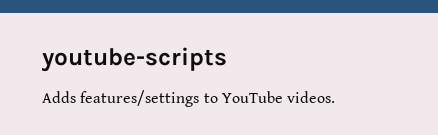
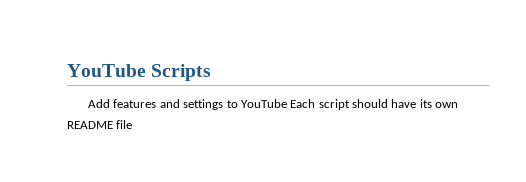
- youtube-scripts
- Adds features/settings to YouTube videos.
+ YouTube Scripts
+ Add features and settings to YouTube Each script should have its own README file

